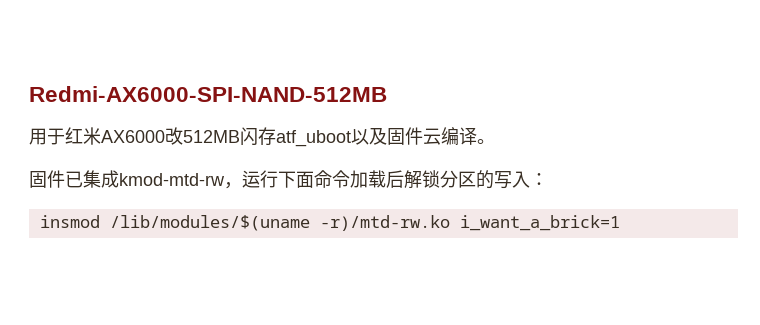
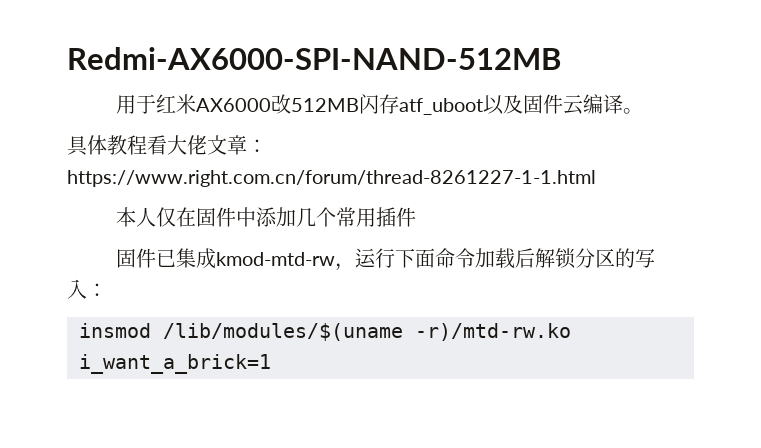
+ 具体教程看大佬文章：https://www.right.com.cn/forum/thread-8261227-1-1.html
+ 本人仅在固件中添加几个常用插件

